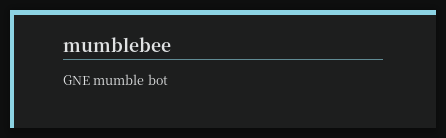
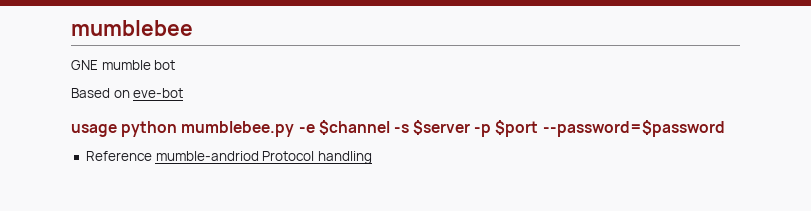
+ Based on eve-bot
+ usage python mumblebee.py -e $channel -s $server -p $port --password=$password
+ Reference mumble-andriod Protocol handling

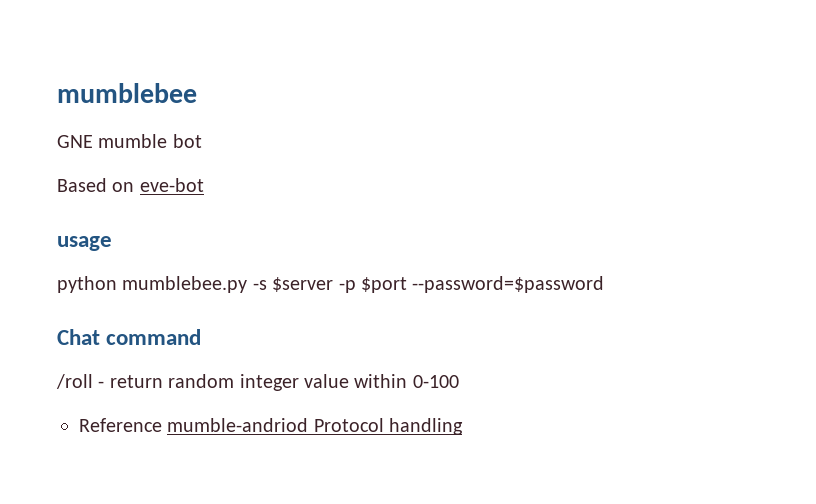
- usage python mumblebee.py -e $channel -s $server -p $port --password=$password
+ usage
+ python mumblebee.py -s $server -p $port --password=$password
+ Chat command
+ /roll - return random integer value within 0-100

